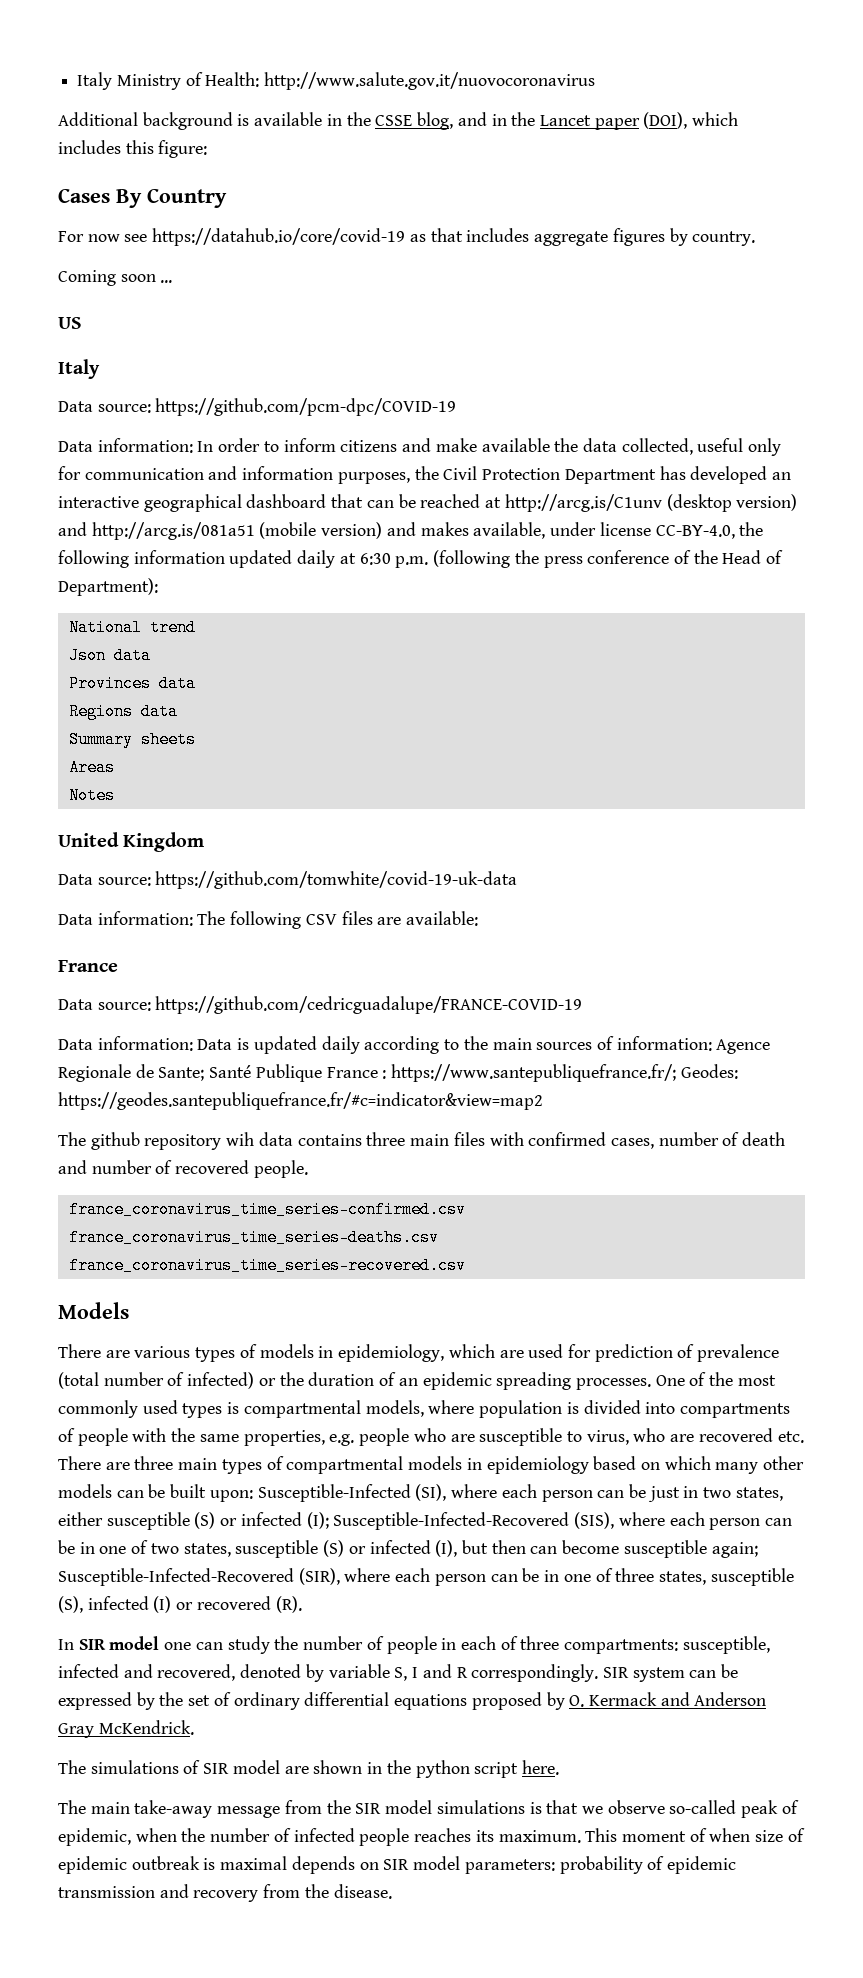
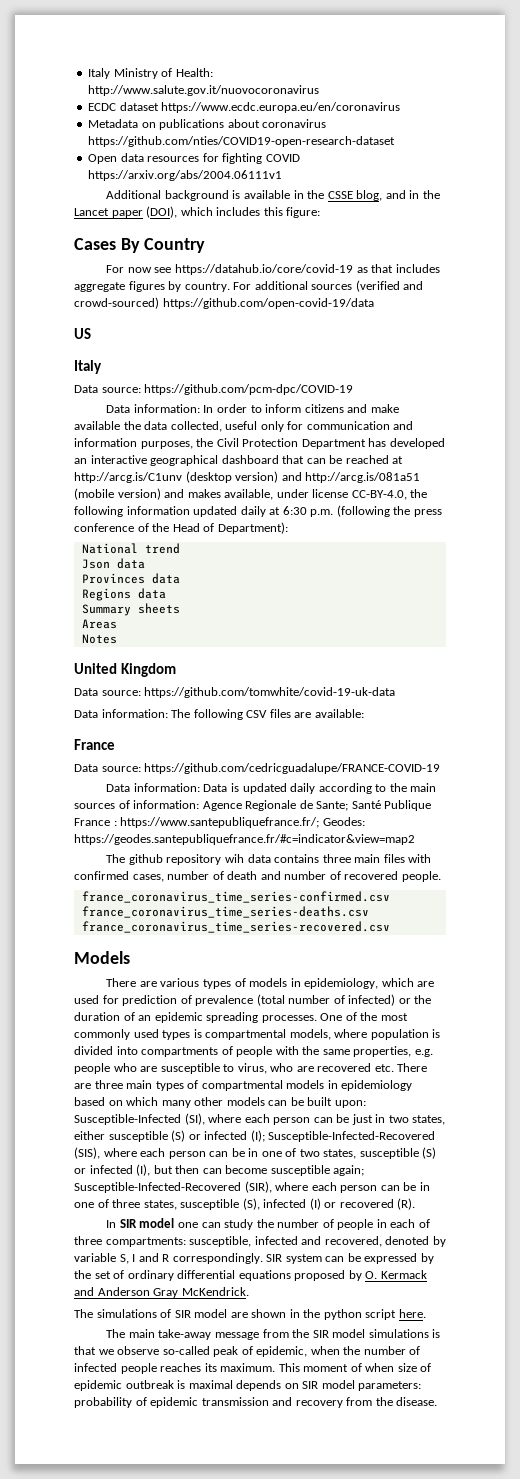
+ ECDC dataset https://www.ecdc.europa.eu/en/coronavirus
+ Metadata on publications about coronavirus https://github.com/nties/COVID19-open-research-dataset
+ Open data resources for fighting COVID https://arxiv.org/abs/2004.06111v1
- For now see https://datahub.io/core/covid-19 as that includes aggregate figures by country.
- Coming soon ...
+ For now see https://datahub.io/core/covid-19 as that includes aggregate figures by country. For additional sources (verified and crowd-sourced) https://github.com/open-covid-19/data

